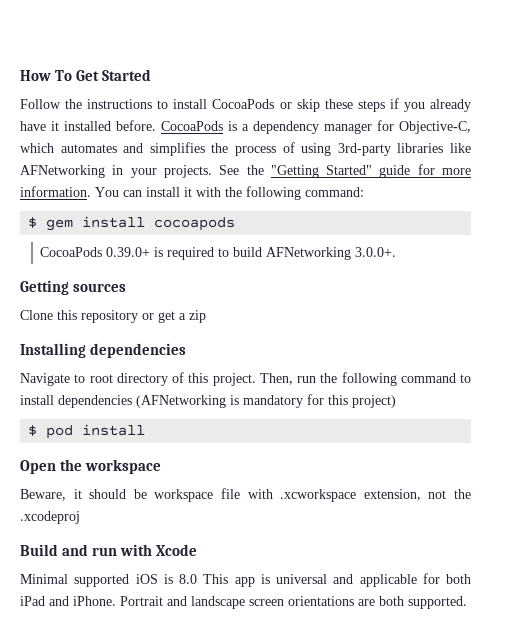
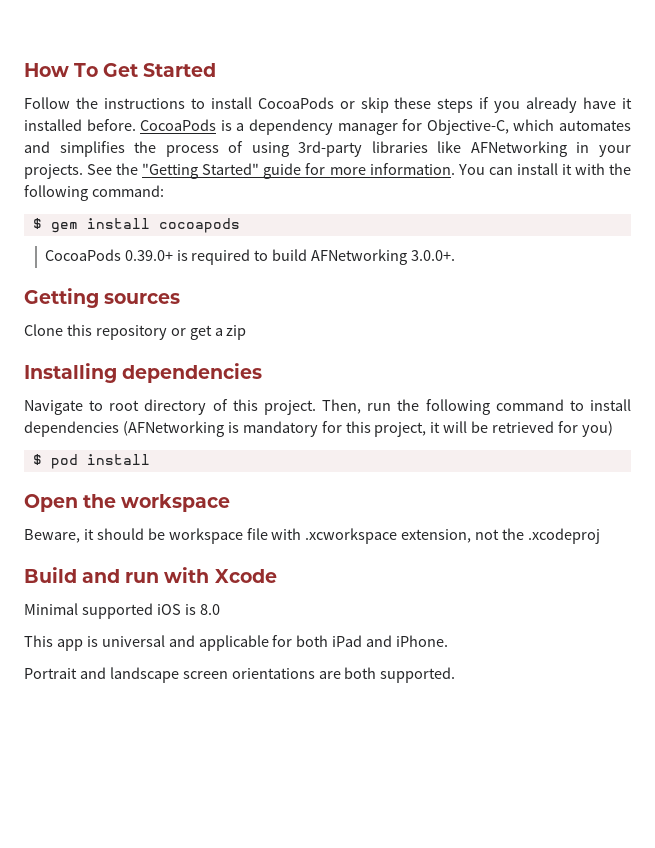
- Then, run the following command to install dependencies (AFNetworking is mandatory for this project)
+ Then, run the following command to install dependencies (AFNetworking is mandatory for this project, it will be retrieved for you)
- Minimal supported iOS is 8.0 This app is universal and applicable for both iPad and iPhone. Portrait and landscape screen orientations are both supported.
+ Minimal supported iOS is 8.0
+ This app is universal and applicable for both iPad and iPhone.
+ Portrait and landscape screen orientations are both supported.

